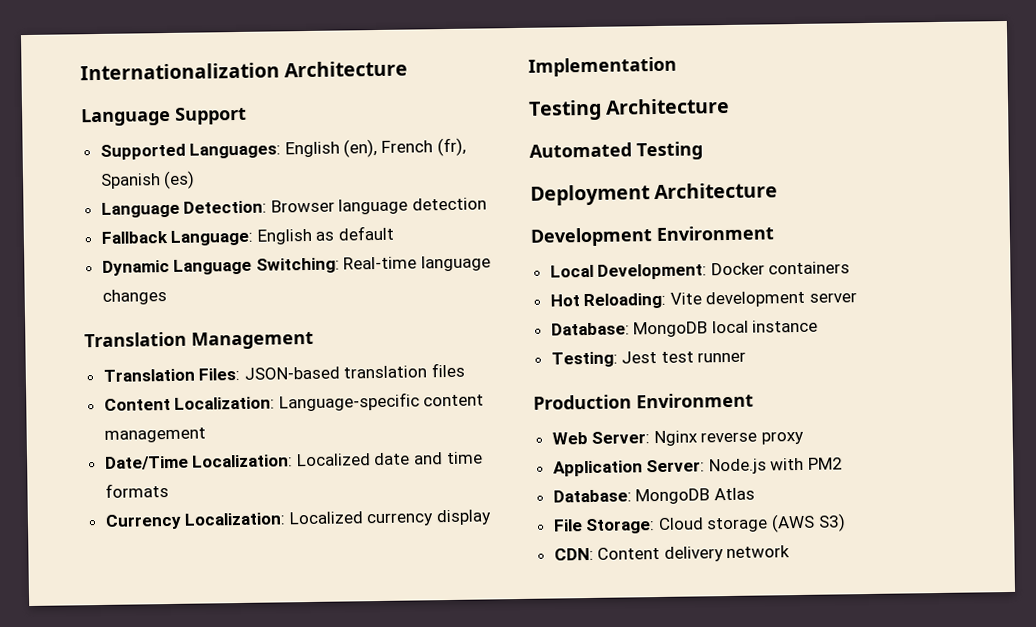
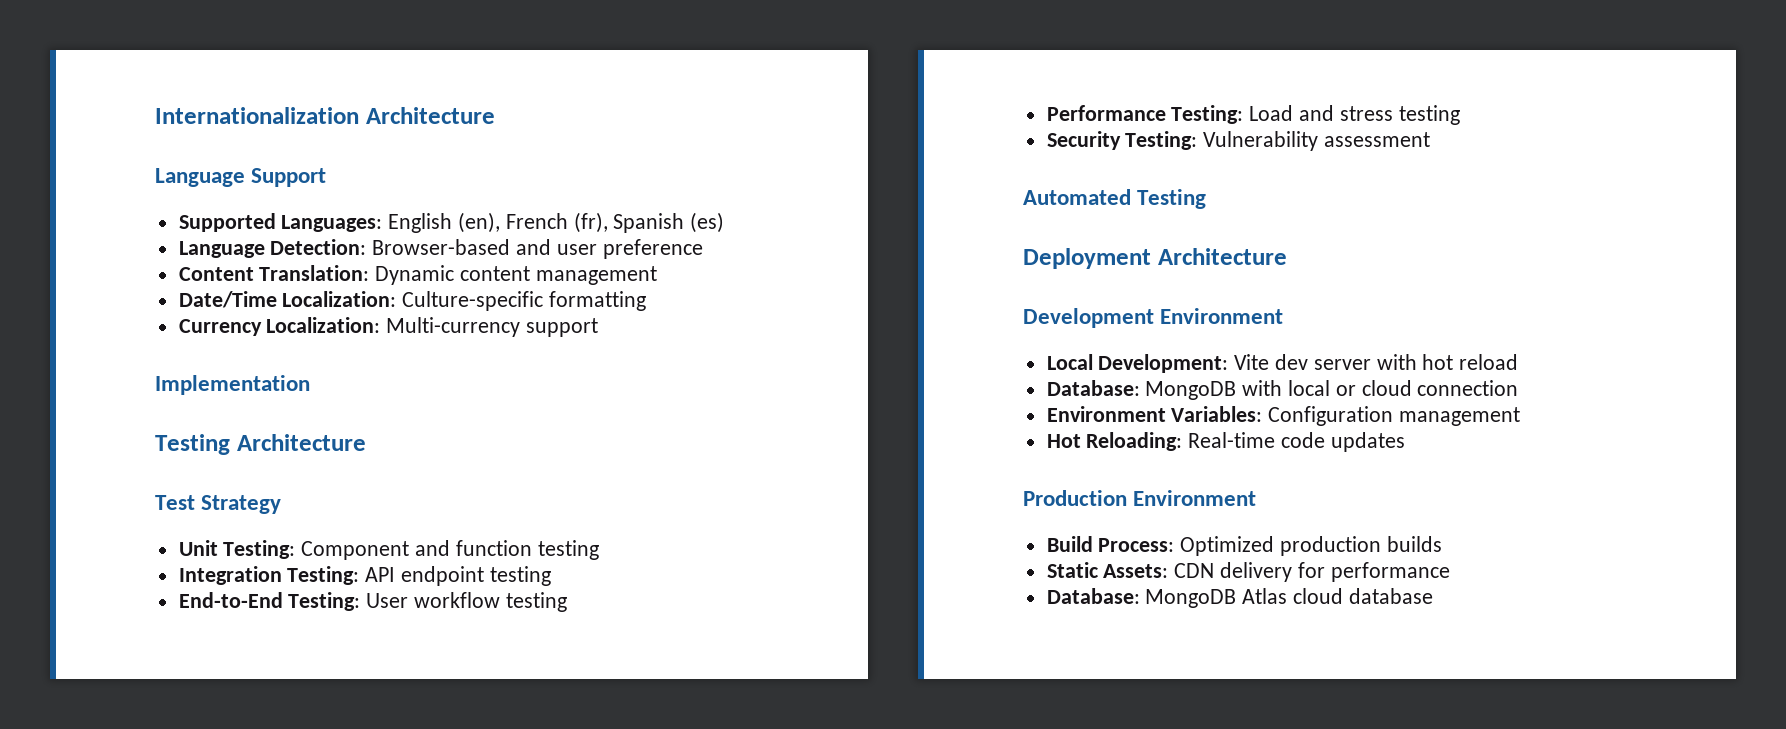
- Language Detection: Browser language detection
- Fallback Language: English as default
- Dynamic Language Switching: Real-time language changes
- Translation Management
- Translation Files: JSON-based translation files
- Content Localization: Language-specific content management
+ Language Detection: Browser-based and user preference
+ Content Translation: Dynamic content management
- Date/Time Localization: Localized date and time formats
+ Date/Time Localization: Culture-specific formatting
- Currency Localization: Localized currency display
+ Currency Localization: Multi-currency support
+ Test Strategy
+ Unit Testing: Component and function testing
+ Integration Testing: API endpoint testing
+ End-to-End Testing: User workflow testing
+ Performance Testing: Load and stress testing
+ Security Testing: Vulnerability assessment
- Local Development: Docker containers
- Hot Reloading: Vite development server
- Database: MongoDB local instance
- Testing: Jest test runner
+ Local Development: Vite dev server with hot reload
+ Database: MongoDB with local or cloud connection
+ Environment Variables: Configuration management
+ Hot Reloading: Real-time code updates
  Production Environment
- Web Server: Nginx reverse proxy
- Application Server: Node.js with PM2
- Database: MongoDB Atlas
- File Storage: Cloud storage (AWS S3)
- CDN: Content delivery network
+ Build Process: Optimized production builds
+ Static Assets: CDN delivery for performance
+ Database: MongoDB Atlas cloud database

